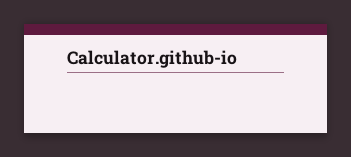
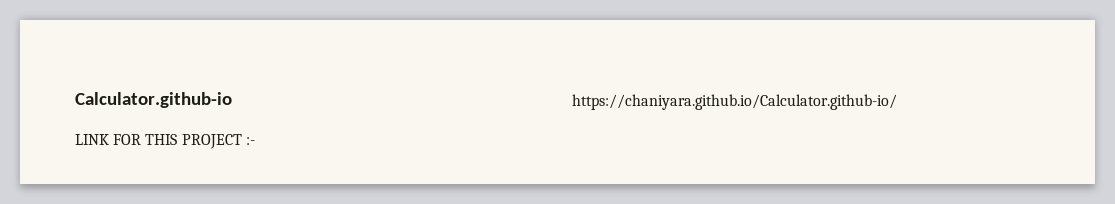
+ LINK FOR THIS PROJECT :- https://chaniyara.github.io/Calculator.github-io/

